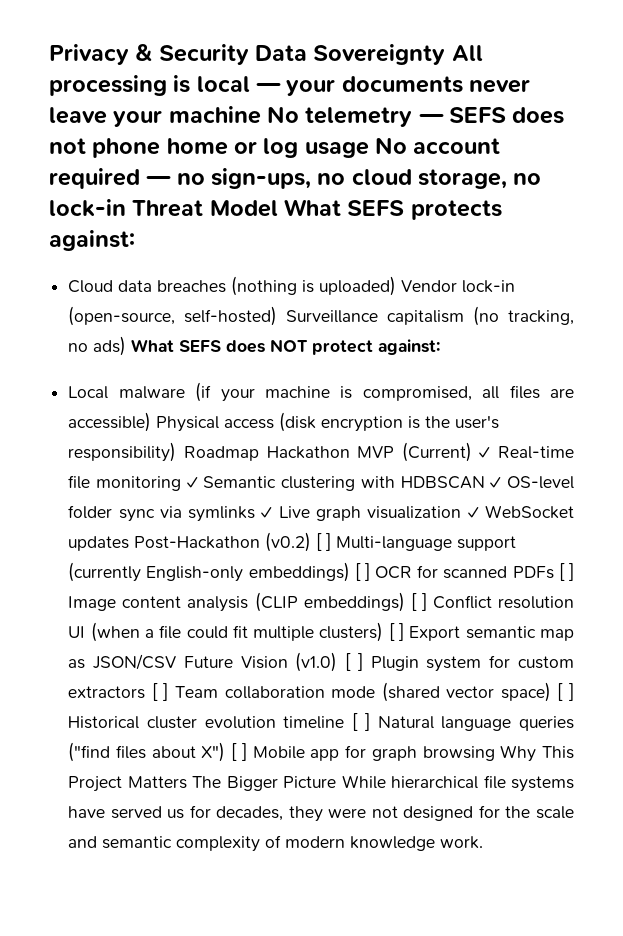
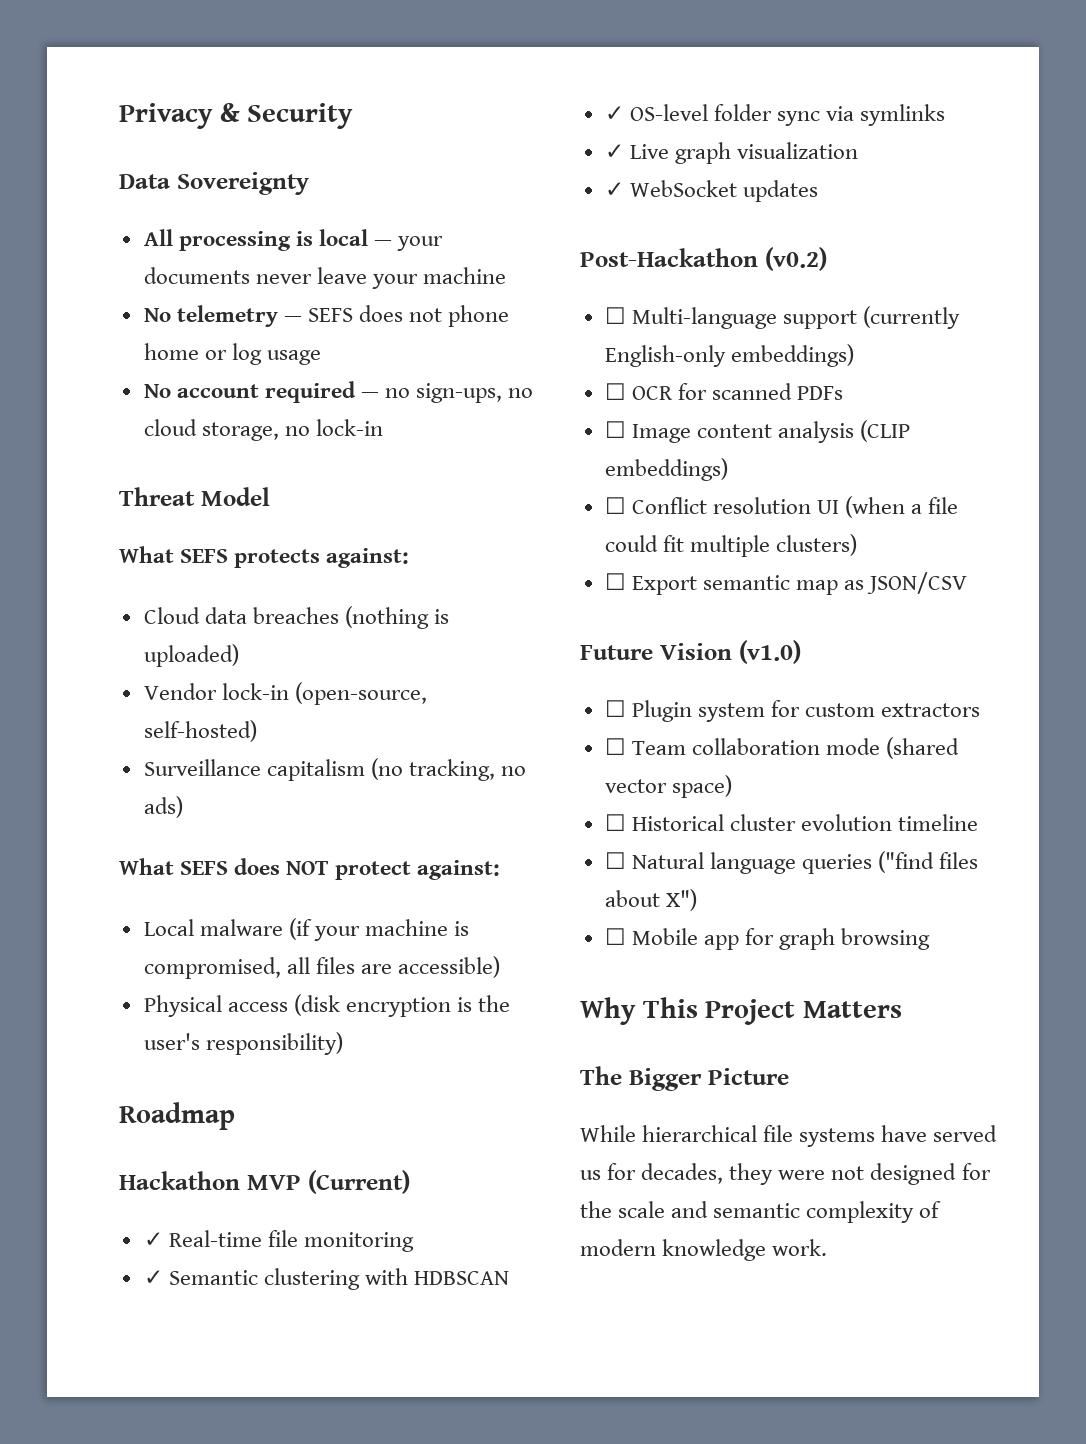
- Privacy & Security Data Sovereignty All processing is local — your documents never leave your machine No telemetry — SEFS does not phone home or log usage No account required — no sign-ups, no cloud storage, no lock-in Threat Model What SEFS protects against:
+ Privacy & Security
+ Data Sovereignty
+ All processing is local — your documents never leave your machine
+ No telemetry — SEFS does not phone home or log usage
+ No account required — no sign-ups, no cloud storage, no lock-in
+ Threat Model
+ What SEFS protects against:
- Cloud data breaches (nothing is uploaded) Vendor lock-in (open-source, self-hosted) Surveillance capitalism (no tracking, no ads) What SEFS does NOT protect against:
+ Cloud data breaches (nothing is uploaded)
+ Vendor lock-in (open-source, self-hosted)
+ Surveillance capitalism (no tracking, no ads)
+ What SEFS does NOT protect against:
- Local malware (if your machine is compromised, all files are accessible) Physical access (disk encryption is the user's responsibility) Roadmap Hackathon MVP (Current) ✓ Real-time file monitoring ✓ Semantic clustering with HDBSCAN ✓ OS-level folder sync via symlinks ✓ Live graph visualization ✓ WebSocket updates Post-Hackathon (v0.2) [ ] Multi-language support (currently English-only embeddings) [ ] OCR for scanned PDFs [ ] Image content analysis (CLIP embeddings) [ ] Conflict resolution UI (when a file could fit multiple clusters) [ ] Export semantic map as JSON/CSV Future Vision (v1.0) [ ] Plugin system for custom extractors [ ] Team collaboration mode (shared vector space) [ ] Historical cluster evolution timeline [ ] Natural language queries ("find files about X") [ ] Mobile app for graph browsing Why This Project Matters The Bigger Picture While hierarchical file systems have served us for decades, they were not designed for the scale and semantic complexity of modern knowledge work.
+ Local malware (if your machine is compromised, all files are accessible)
+ Physical access (disk encryption is the user's responsibility)
+ Roadmap
+ Hackathon MVP (Current)
+ ✓ Real-time file monitoring
+ ✓ Semantic clustering with HDBSCAN
+ ✓ OS-level folder sync via symlinks
+ ✓ Live graph visualization
+ ✓ WebSocket updates
+ Post-Hackathon (v0.2)
+ ☐ Multi-language support (currently English-only embeddings)
+ ☐ OCR for scanned PDFs
+ ☐ Image content analysis (CLIP embeddings)
+ ☐ Conflict resolution UI (when a file could fit multiple clusters)
+ ☐ Export semantic map as JSON/CSV
+ Future Vision (v1.0)
+ ☐ Plugin system for custom extractors
+ ☐ Team collaboration mode (shared vector space)
+ ☐ Historical cluster evolution timeline
+ ☐ Natural language queries ("find files about X")
+ ☐ Mobile app for graph browsing
+ Why This Project Matters
+ The Bigger Picture
+ While hierarchical file systems have served us for decades, they were not designed for the scale and semantic complexity of modern knowledge work.

